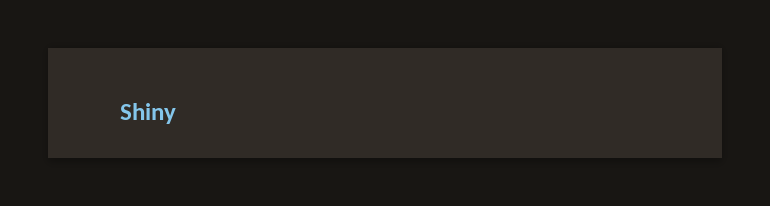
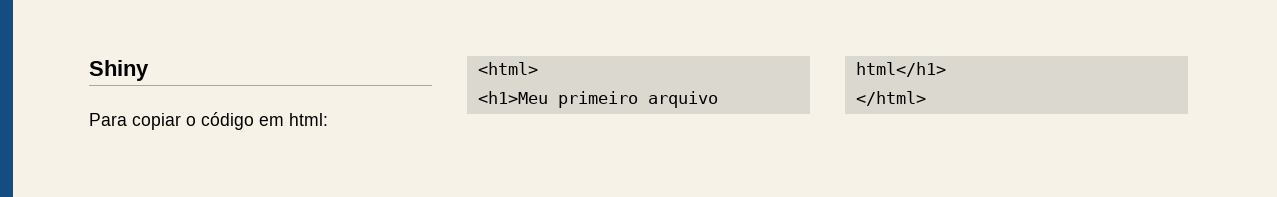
+ Para copiar o código em html:
+ <html>
+ <h1>Meu primeiro arquivo html</h1>
+ </html>

